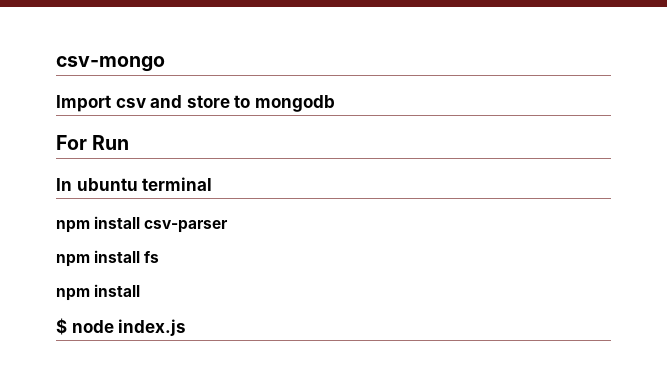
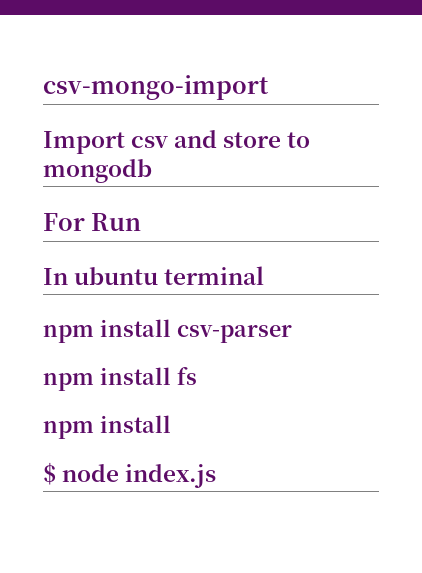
- csv-mongo
+ csv-mongo-import

